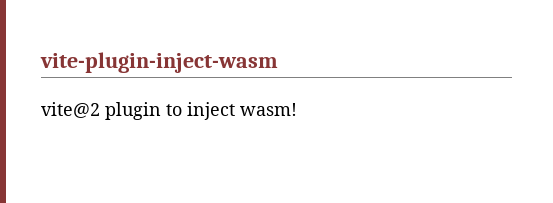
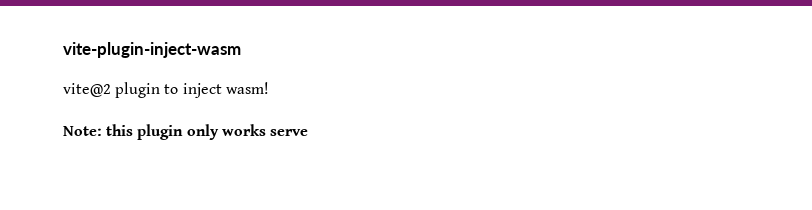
+ Note: this plugin only works serve

